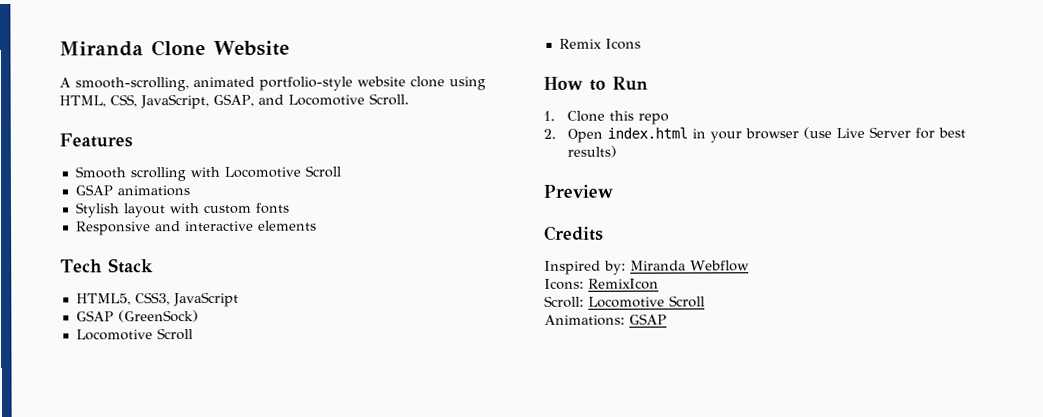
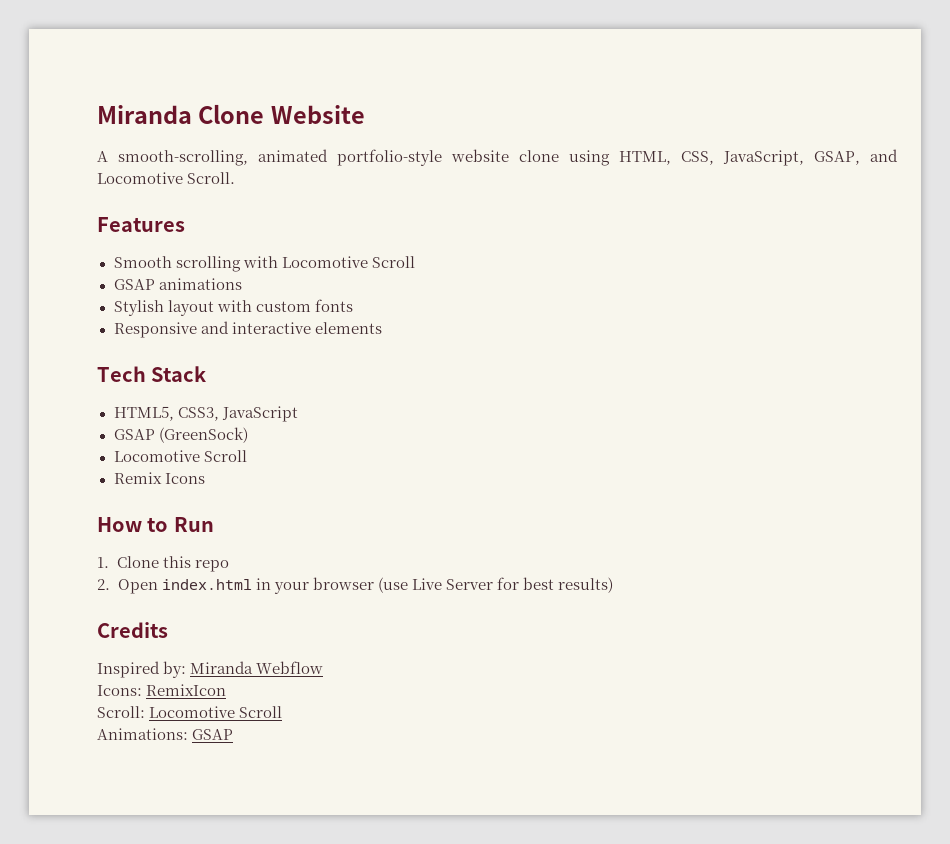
- Preview

